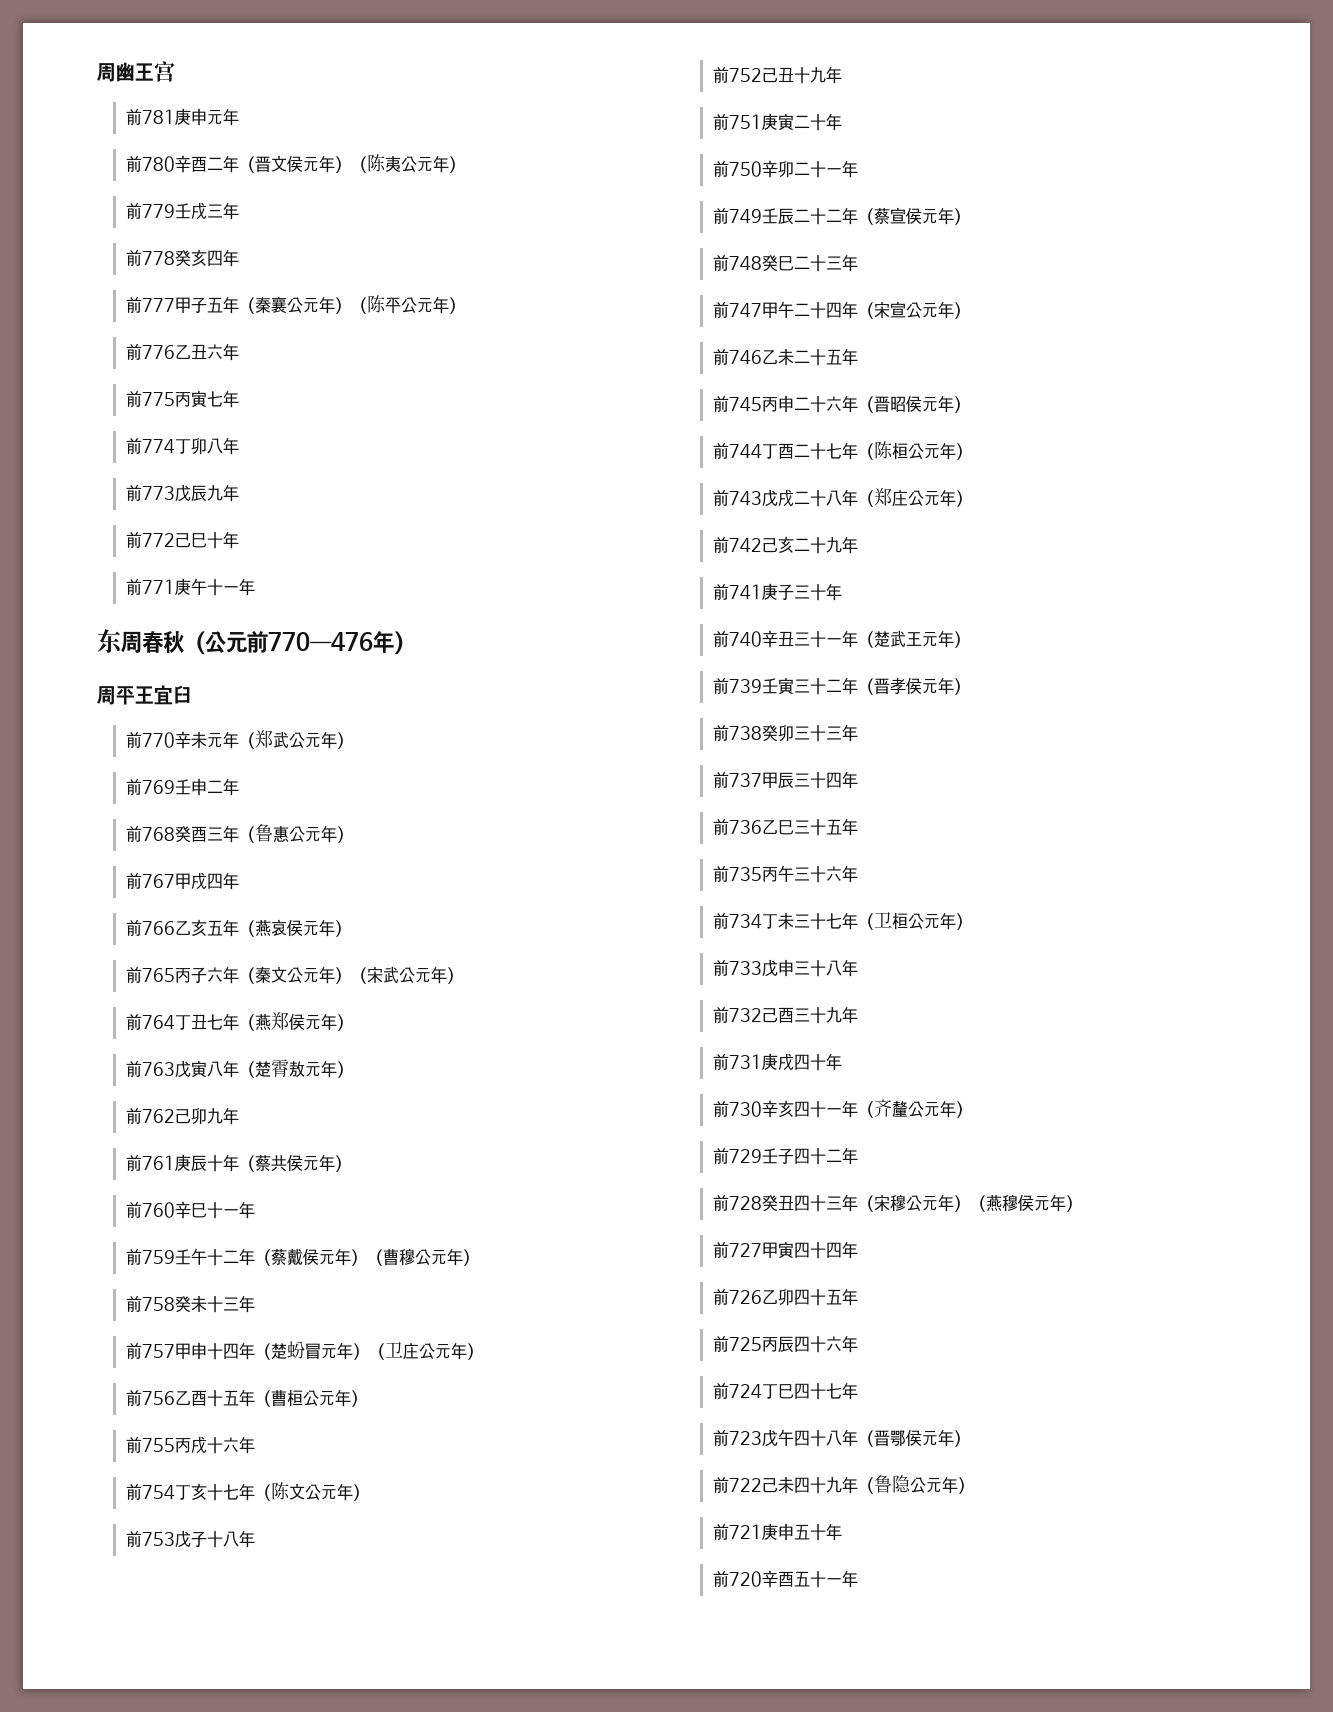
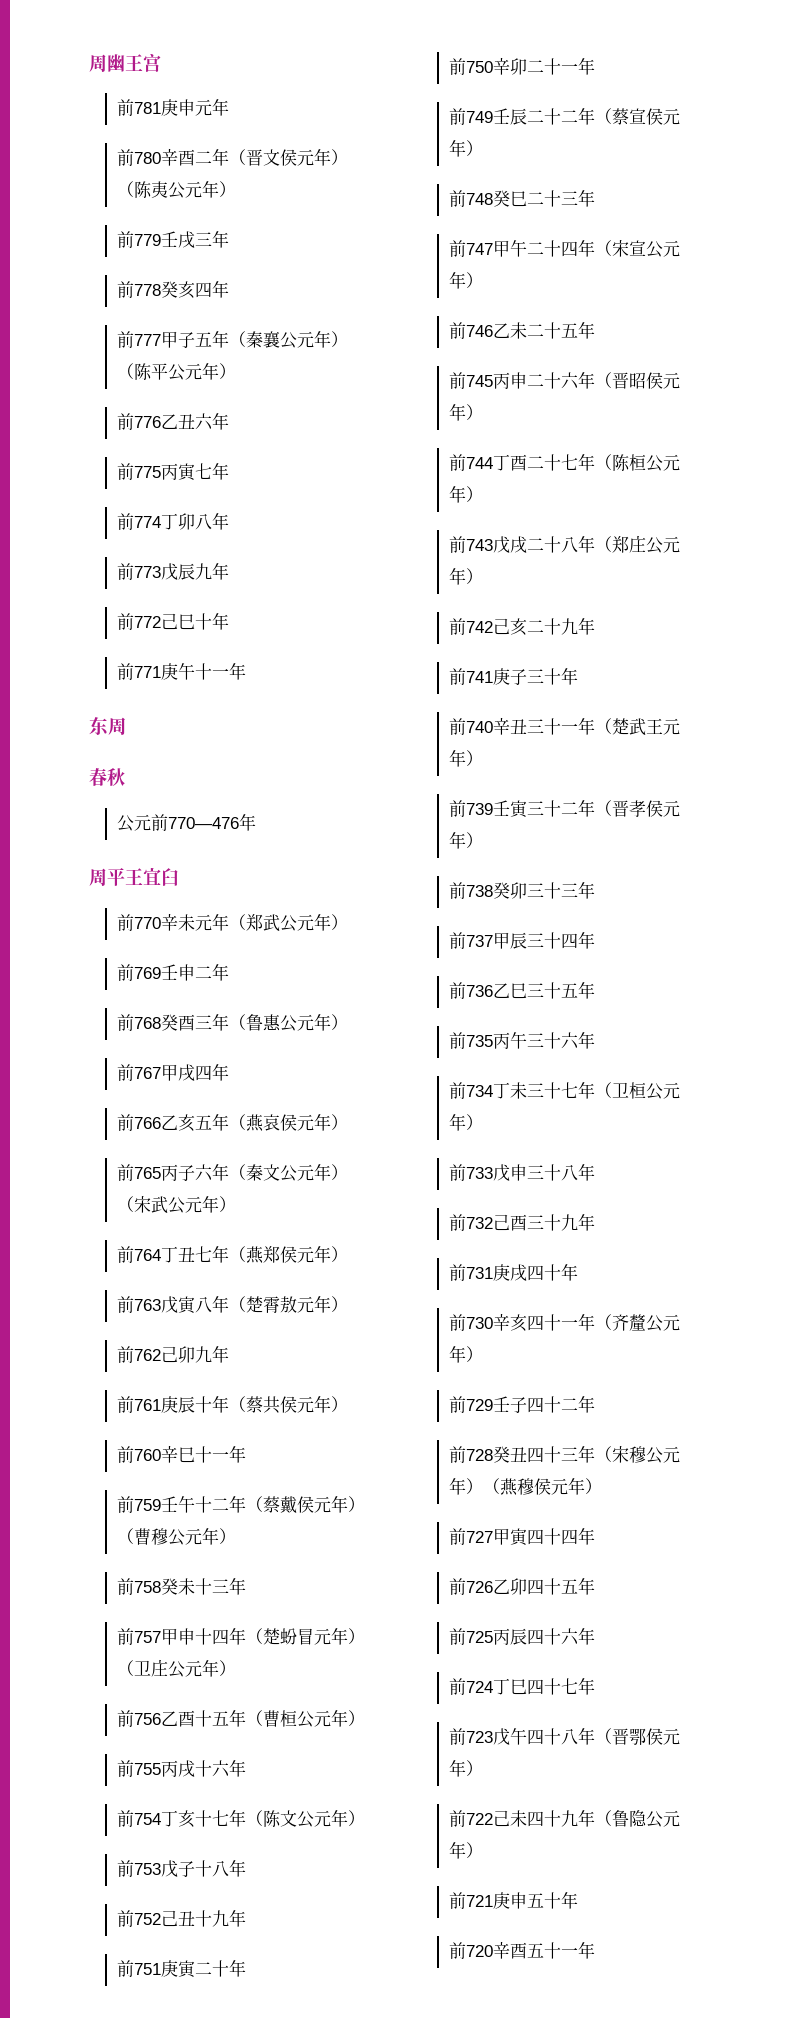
- 东周春秋（公元前770—476年）
+ 东周
+ 春秋
+ 公元前770—476年

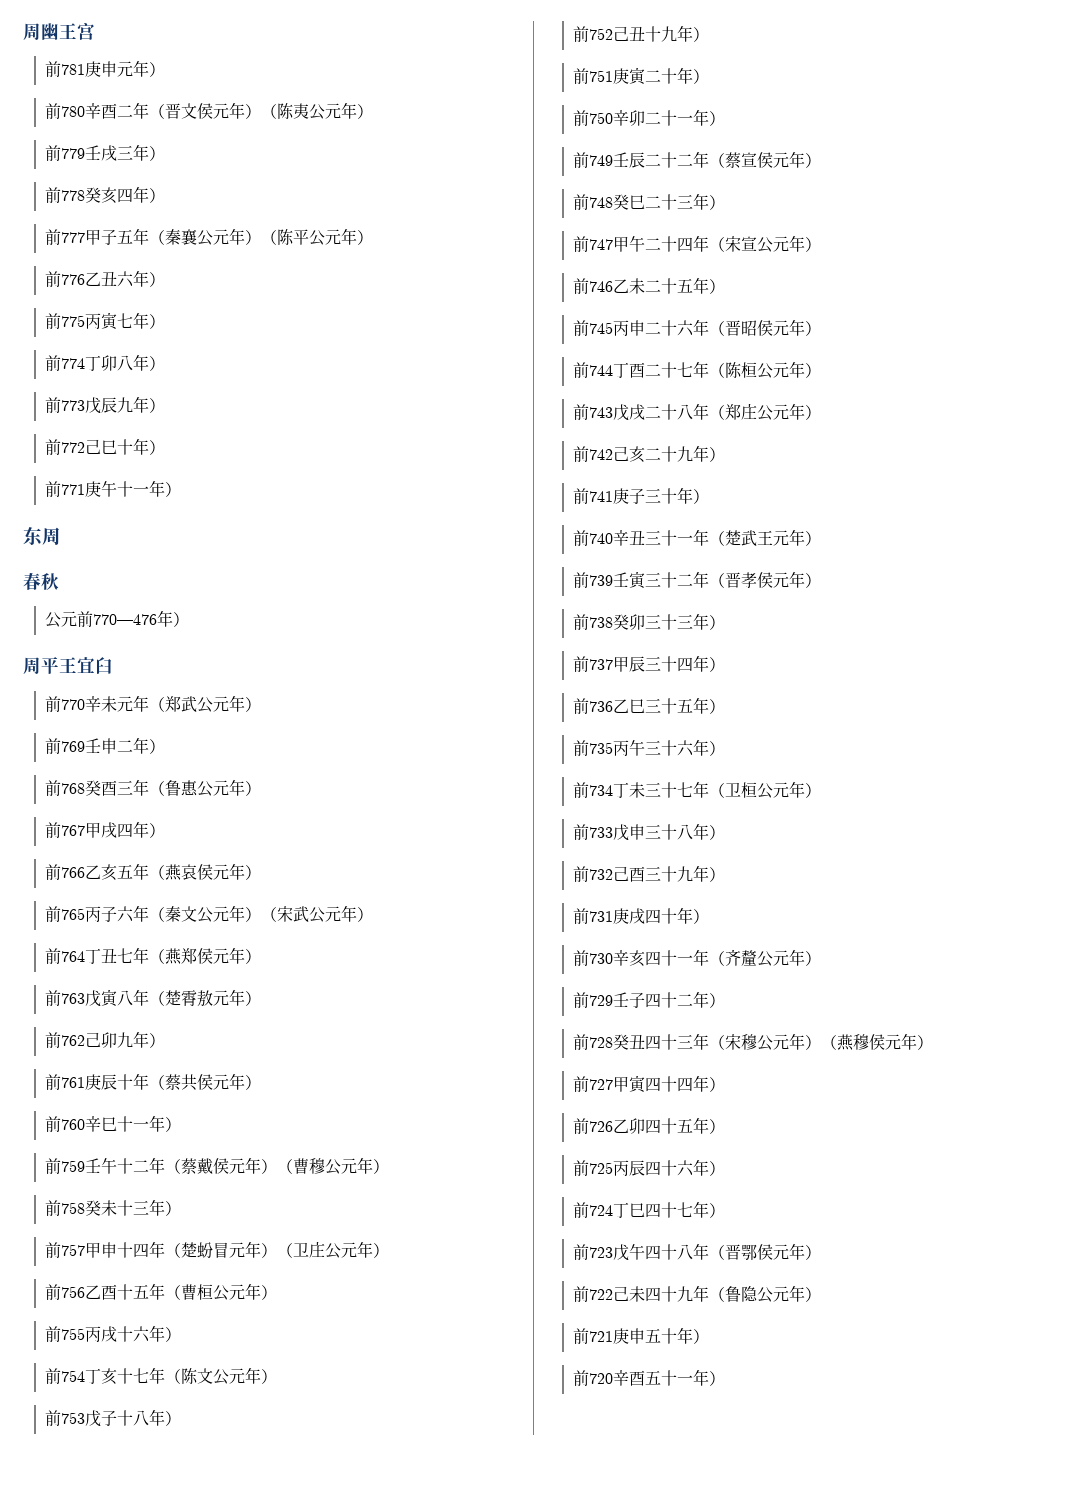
- 前781庚申元年
+ 前781庚申元年）
- 前779壬戌三年
+ 前779壬戌三年）
- 前778癸亥四年
+ 前778癸亥四年）
- 前776乙丑六年
+ 前776乙丑六年）
- 前775丙寅七年
+ 前775丙寅七年）
- 前774丁卯八年
+ 前774丁卯八年）
- 前773戊辰九年
+ 前773戊辰九年）
- 前772己巳十年
+ 前772己巳十年）
- 前771庚午十一年
+ 前771庚午十一年）
- 公元前770—476年
+ 公元前770—476年）
- 前769壬申二年
+ 前769壬申二年）
- 前767甲戌四年
+ 前767甲戌四年）
- 前762己卯九年
+ 前762己卯九年）
- 前760辛巳十一年
+ 前760辛巳十一年）
- 前758癸未十三年
+ 前758癸未十三年）
- 前755丙戌十六年
+ 前755丙戌十六年）
- 前753戊子十八年
+ 前753戊子十八年）
- 前752己丑十九年
+ 前752己丑十九年）
- 前751庚寅二十年
+ 前751庚寅二十年）
- 前750辛卯二十一年
+ 前750辛卯二十一年）
- 前748癸巳二十三年
+ 前748癸巳二十三年）
- 前746乙未二十五年
+ 前746乙未二十五年）
- 前742己亥二十九年
+ 前742己亥二十九年）
- 前741庚子三十年
+ 前741庚子三十年）
- 前738癸卯三十三年
+ 前738癸卯三十三年）
- 前737甲辰三十四年
+ 前737甲辰三十四年）
- 前736乙巳三十五年
+ 前736乙巳三十五年）
- 前735丙午三十六年
+ 前735丙午三十六年）
- 前733戊申三十八年
+ 前733戊申三十八年）
- 前732己酉三十九年
+ 前732己酉三十九年）
- 前731庚戌四十年
+ 前731庚戌四十年）
- 前729壬子四十二年
+ 前729壬子四十二年）
- 前727甲寅四十四年
+ 前727甲寅四十四年）
- 前726乙卯四十五年
+ 前726乙卯四十五年）
- 前725丙辰四十六年
+ 前725丙辰四十六年）
- 前724丁巳四十七年
+ 前724丁巳四十七年）
- 前721庚申五十年
+ 前721庚申五十年）
- 前720辛酉五十一年
+ 前720辛酉五十一年）

